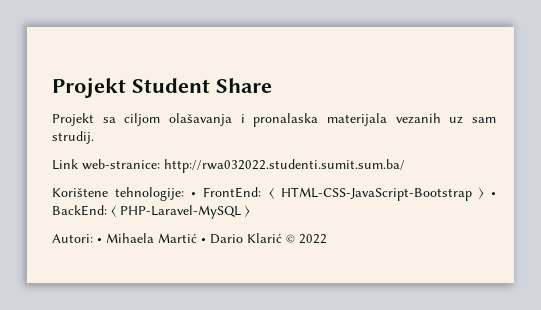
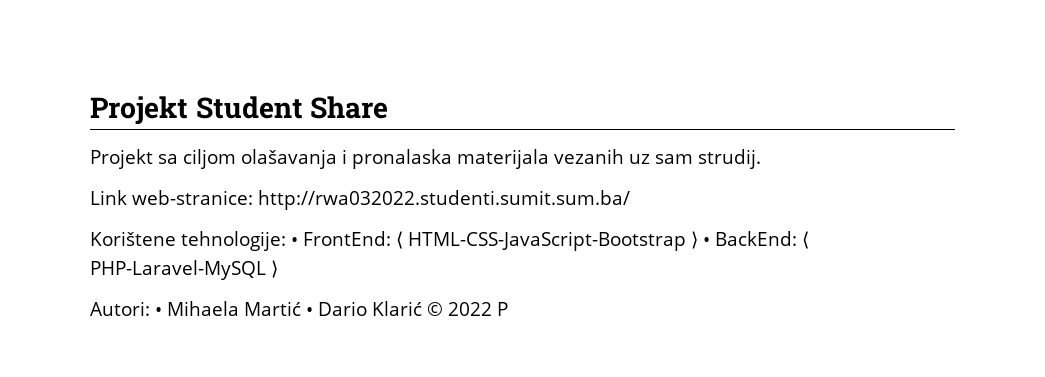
- Autori: • Mihaela Martić • Dario Klarić © 2022
+ Autori: • Mihaela Martić • Dario Klarić © 2022 P

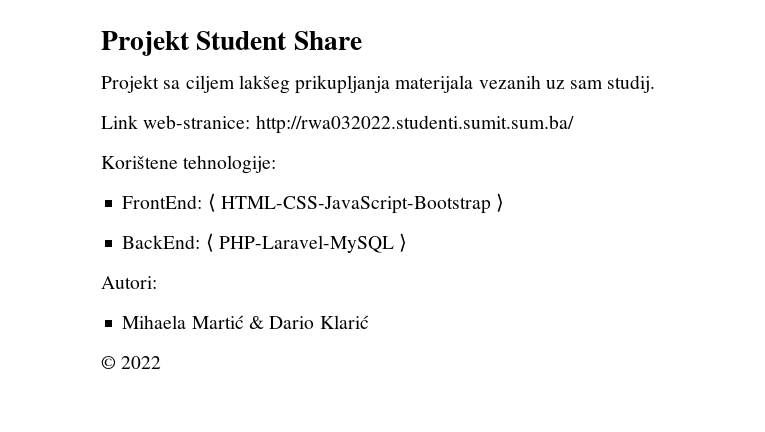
- Projekt sa ciljom olašavanja i pronalaska materijala vezanih uz sam strudij.
+ Projekt sa ciljem lakšeg prikupljanja materijala vezanih uz sam studij.
- Korištene tehnologije: • FrontEnd: ⟨ HTML-CSS-JavaScript-Bootstrap ⟩ • BackEnd: ⟨ PHP-Laravel-MySQL ⟩
+ Korištene tehnologije:
+ FrontEnd: ⟨ HTML-CSS-JavaScript-Bootstrap ⟩
+ BackEnd: ⟨ PHP-Laravel-MySQL ⟩
- Autori: • Mihaela Martić • Dario Klarić © 2022 P
+ Autori:
+ Mihaela Martić & Dario Klarić
+ © 2022

